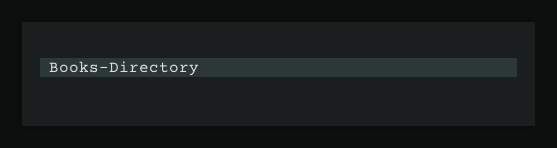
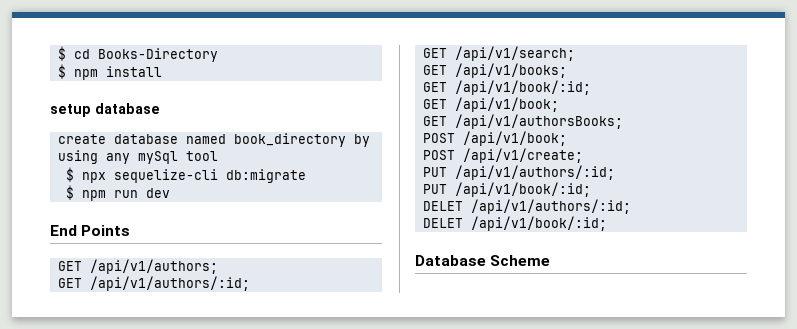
- Books-Directory
+ $ cd Books-Directory
+ $ npm install
+ setup database
+ create database named book_directory by using any mySql tool
+ $ npx sequelize-cli db:migrate
+ $ npm run dev
+ End Points
+ GET /api/v1/authors;
+ GET /api/v1/authors/:id;
+ GET /api/v1/search;
+ GET /api/v1/books;
+ GET /api/v1/book/:id;
+ GET /api/v1/book;
+ GET /api/v1/authorsBooks;
+ POST /api/v1/book;
+ POST /api/v1/create;
+ PUT /api/v1/authors/:id;
+ PUT /api/v1/book/:id;
+ DELET /api/v1/authors/:id;
+ DELET /api/v1/book/:id;
+ Database Scheme

